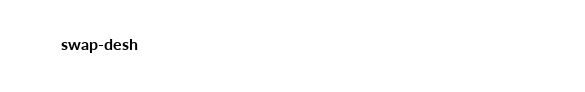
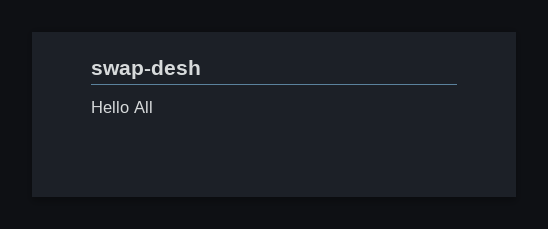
+ Hello All

